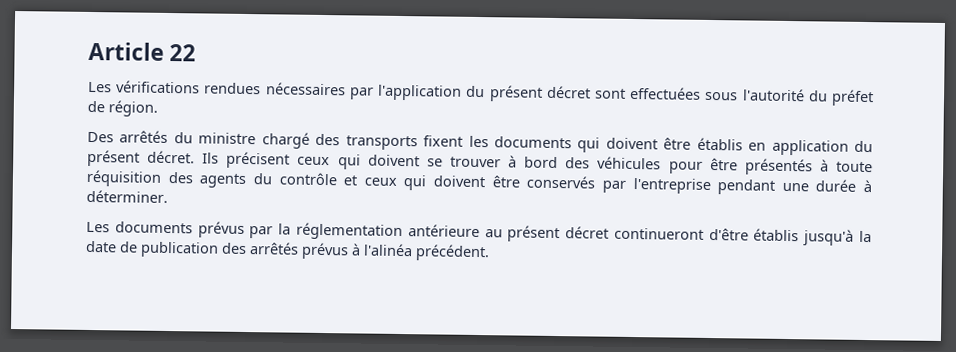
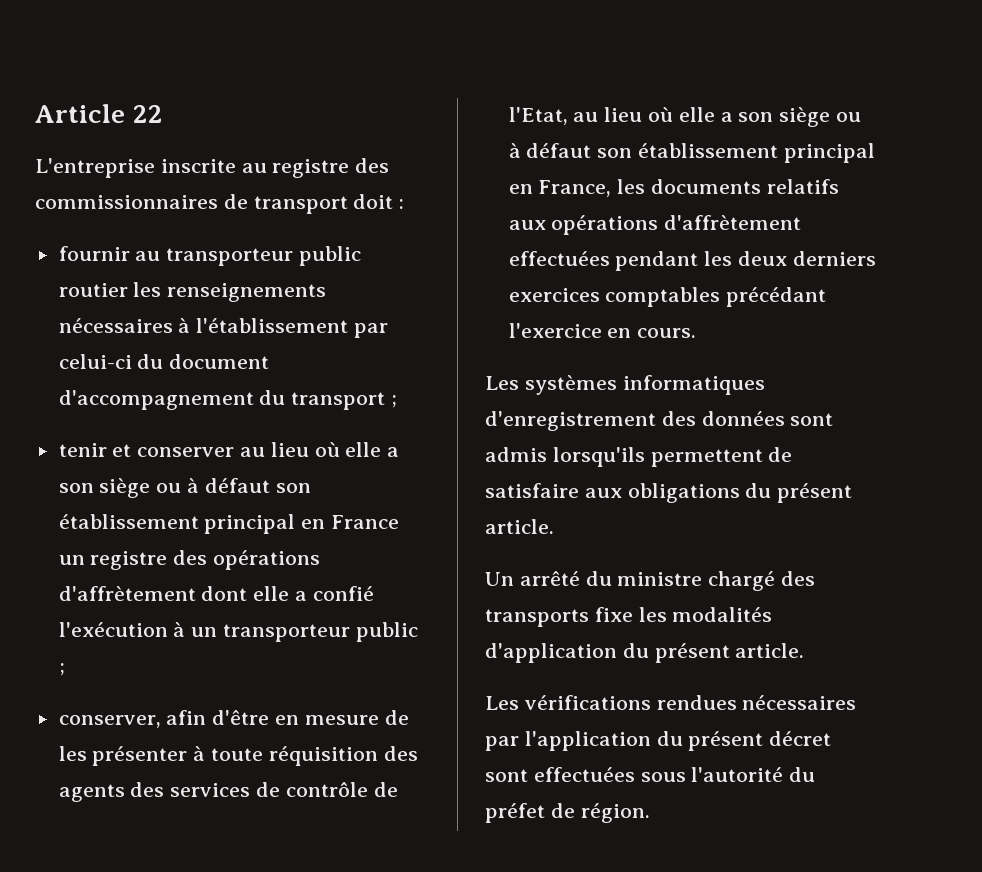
+ L'entreprise inscrite au registre des commissionnaires de transport doit :
+ fournir au transporteur public routier les renseignements nécessaires à l'établissement par celui-ci du document d'accompagnement du transport ;
+ tenir et conserver au lieu où elle a son siège ou à défaut son établissement principal en France un registre des opérations d'affrètement dont elle a confié l'exécution à un transporteur public ;
+ conserver, afin d'être en mesure de les présenter à toute réquisition des agents des services de contrôle de l'Etat, au lieu où elle a son siège ou à défaut son établissement principal en France, les documents relatifs aux opérations d'affrètement effectuées pendant les deux derniers exercices comptables précédant l'exercice en cours.
+ Les systèmes informatiques d'enregistrement des données sont admis lorsqu'ils permettent de satisfaire aux obligations du présent article.
+ Un arrêté du ministre chargé des transports fixe les modalités d'application du présent article.
- Des arrêtés du ministre chargé des transports fixent les documents qui doivent être établis en application du présent décret. Ils précisent ceux qui doivent se trouver à bord des véhicules pour être présentés à toute réquisition des agents du contrôle et ceux qui doivent être conservés par l'entreprise pendant une durée à déterminer.
- Les documents prévus par la réglementation antérieure au présent décret continueront d'être établis jusqu'à la date de publication des arrêtés prévus à l'alinéa précédent.

